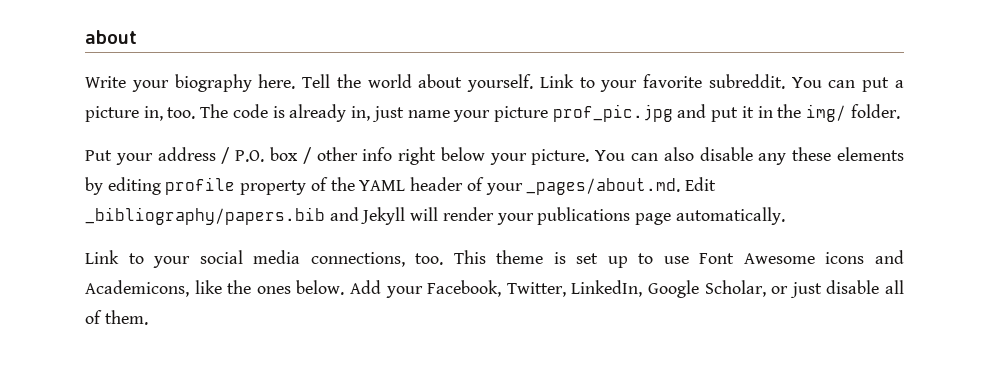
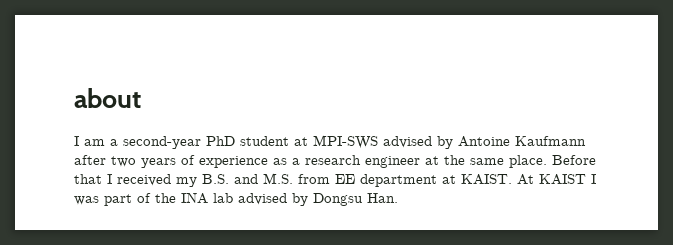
- Write your biography here. Tell the world about yourself. Link to your favorite subreddit. You can put a picture in, too. The code is already in, just name your picture prof_pic.jpg and put it in the img/ folder.
- Put your address / P.O. box / other info right below your picture. You can also disable any these elements by editing profile property of the YAML header of your _pages/about.md. Edit _bibliography/papers.bib and Jekyll will render your publications page automatically.
- Link to your social media connections, too. This theme is set up to use Font Awesome icons and Academicons, like the ones below. Add your Facebook, Twitter, LinkedIn, Google Scholar, or just disable all of them.
+ I am a second-year PhD student at MPI-SWS advised by Antoine Kaufmann after two years of experience as a research engineer at the same place. Before that I received my B.S. and M.S. from EE department at KAIST. At KAIST I was part of the INA lab advised by Dongsu Han.

